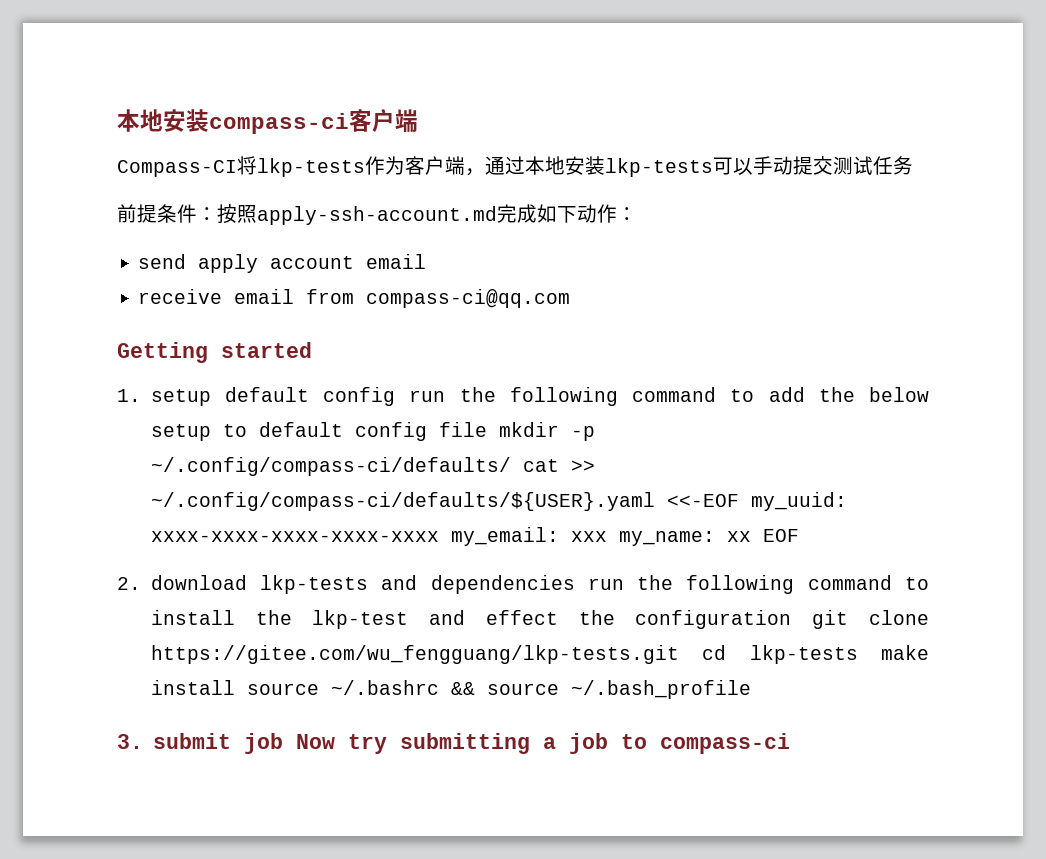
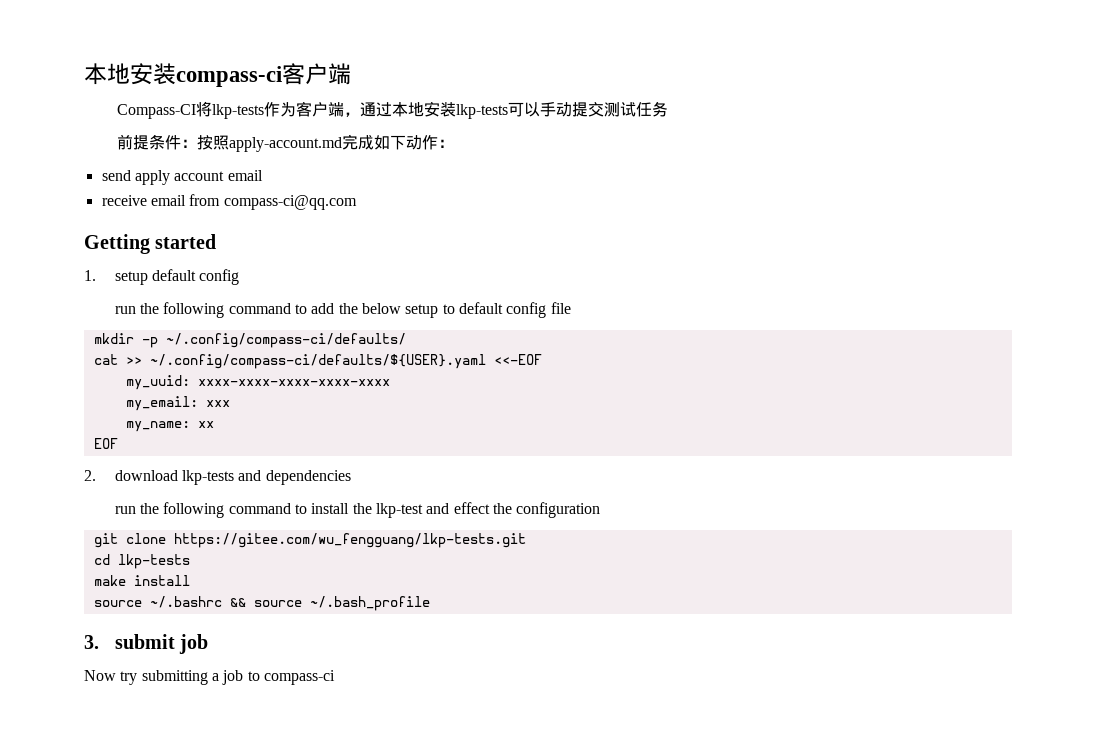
- 前提条件：按照apply-ssh-account.md完成如下动作：
+ 前提条件：按照apply-account.md完成如下动作：
- 1. setup default config run the following command to add the below setup to default config file mkdir -p ~/.config/compass-ci/defaults/ cat >> ~/.config/compass-ci/defaults/${USER}.yaml <<-EOF my_uuid: xxxx-xxxx-xxxx-xxxx-xxxx my_email: xxx my_name: xx EOF
+ 1. setup default config
+ run the following command to add the below setup to default config file
+ mkdir -p ~/.config/compass-ci/defaults/
+ cat >> ~/.config/compass-ci/defaults/${USER}.yaml <<-EOF
+ my_uuid: xxxx-xxxx-xxxx-xxxx-xxxx
+ my_email: xxx
+ my_name: xx
+ EOF
- 2. download lkp-tests and dependencies run the following command to install the lkp-test and effect the configuration git clone https://gitee.com/wu_fengguang/lkp-tests.git cd lkp-tests make install source ~/.bashrc && source ~/.bash_profile
+ 2. download lkp-tests and dependencies
+ run the following command to install the lkp-test and effect the configuration
+ git clone https://gitee.com/wu_fengguang/lkp-tests.git
+ cd lkp-tests
+ make install
+ source ~/.bashrc && source ~/.bash_profile
- 3. submit job Now try submitting a job to compass-ci
+ 3. submit job
+ Now try submitting a job to compass-ci

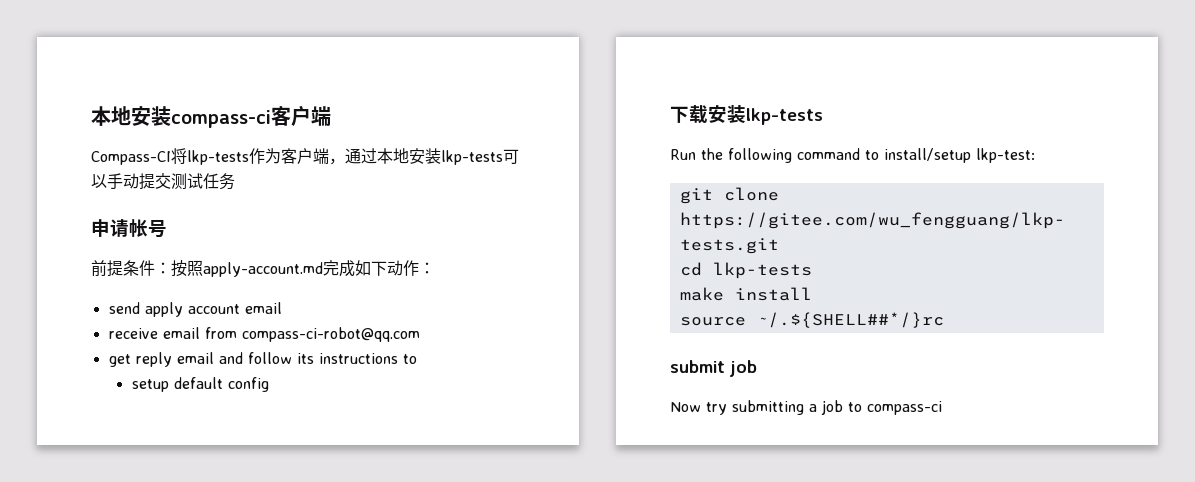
+ 申请帐号
- receive email from compass-ci@qq.com
- Getting started
- 1. setup default config
- run the following command to add the below setup to default config file
- mkdir -p ~/.config/compass-ci/defaults/
- cat >> ~/.config/compass-ci/defaults/${USER}.yaml <<-EOF
- my_uuid: xxxx-xxxx-xxxx-xxxx-xxxx
- my_email: xxx
- my_name: xx
- EOF
- 2. download lkp-tests and dependencies
- run the following command to install the lkp-test and effect the configuration
+ receive email from compass-ci-robot@qq.com
+ get reply email and follow its instructions to
+ setup default config
+ 下载安装lkp-tests
+ Run the following command to install/setup lkp-test:
- source ~/.bashrc && source ~/.bash_profile
- 3. submit job
+ source ~/.${SHELL##*/}rc
+ submit job

